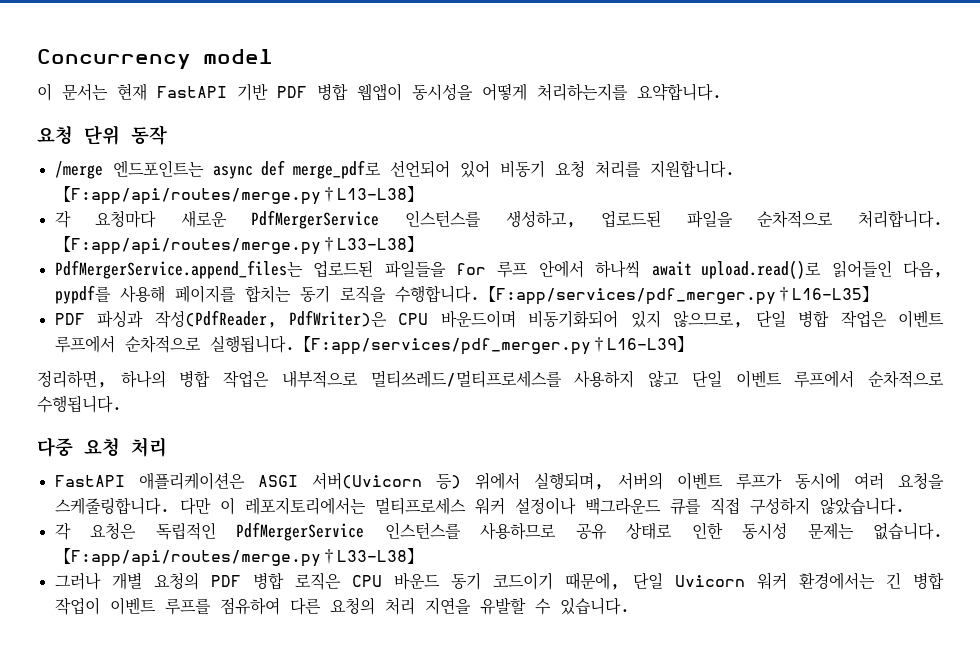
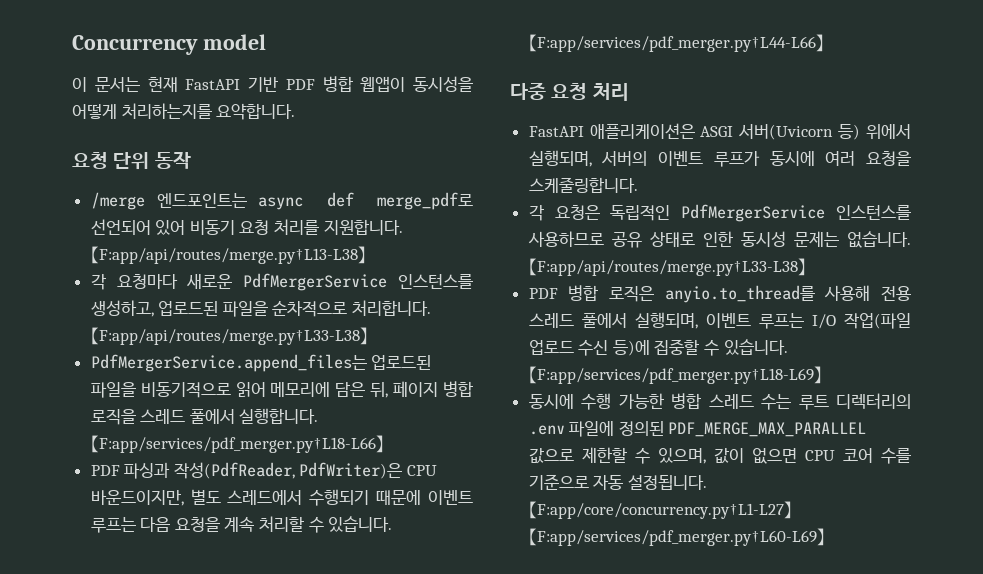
- PdfMergerService.append_files는 업로드된 파일들을 for 루프 안에서 하나씩 await upload.read()로 읽어들인 다음, pypdf를 사용해 페이지를 합치는 동기 로직을 수행합니다.【F:app/services/pdf_merger.py†L16-L35】
+ PdfMergerService.append_files는 업로드된 파일을 비동기적으로 읽어 메모리에 담은 뒤, 페이지 병합 로직을 스레드 풀에서 실행합니다.【F:app/services/pdf_merger.py†L18-L66】
- PDF 파싱과 작성(PdfReader, PdfWriter)은 CPU 바운드이며 비동기화되어 있지 않으므로, 단일 병합 작업은 이벤트 루프에서 순차적으로 실행됩니다.【F:app/services/pdf_merger.py†L16-L39】
- 정리하면, 하나의 병합 작업은 내부적으로 멀티쓰레드/멀티프로세스를 사용하지 않고 단일 이벤트 루프에서 순차적으로 수행됩니다.
+ PDF 파싱과 작성(PdfReader, PdfWriter)은 CPU 바운드이지만, 별도 스레드에서 수행되기 때문에 이벤트 루프는 다음 요청을 계속 처리할 수 있습니다.【F:app/services/pdf_merger.py†L44-L66】
- 다만 이 레포지토리에서는 멀티프로세스 워커 설정이나 백그라운드 큐를 직접 구성하지 않았습니다.
- 그러나 개별 요청의 PDF 병합 로직은 CPU 바운드 동기 코드이기 때문에, 단일 Uvicorn 워커 환경에서는 긴 병합 작업이 이벤트 루프를 점유하여 다른 요청의 처리 지연을 유발할 수 있습니다.
+ PDF 병합 로직은 anyio.to_thread를 사용해 전용 스레드 풀에서 실행되며, 이벤트 루프는 I/O 작업(파일 업로드 수신 등)에 집중할 수 있습니다.【F:app/services/pdf_merger.py†L18-L69】
+ 동시에 수행 가능한 병합 스레드 수는 루트 디렉터리의 .env 파일에 정의된 PDF_MERGE_MAX_PARALLEL 값으로 제한할 수 있으며, 값이 없으면 CPU 코어 수를 기준으로 자동 설정됩니다.【F:app/core/concurrency.py†L1-L27】【F:app/services/pdf_merger.py†L60-L69】

